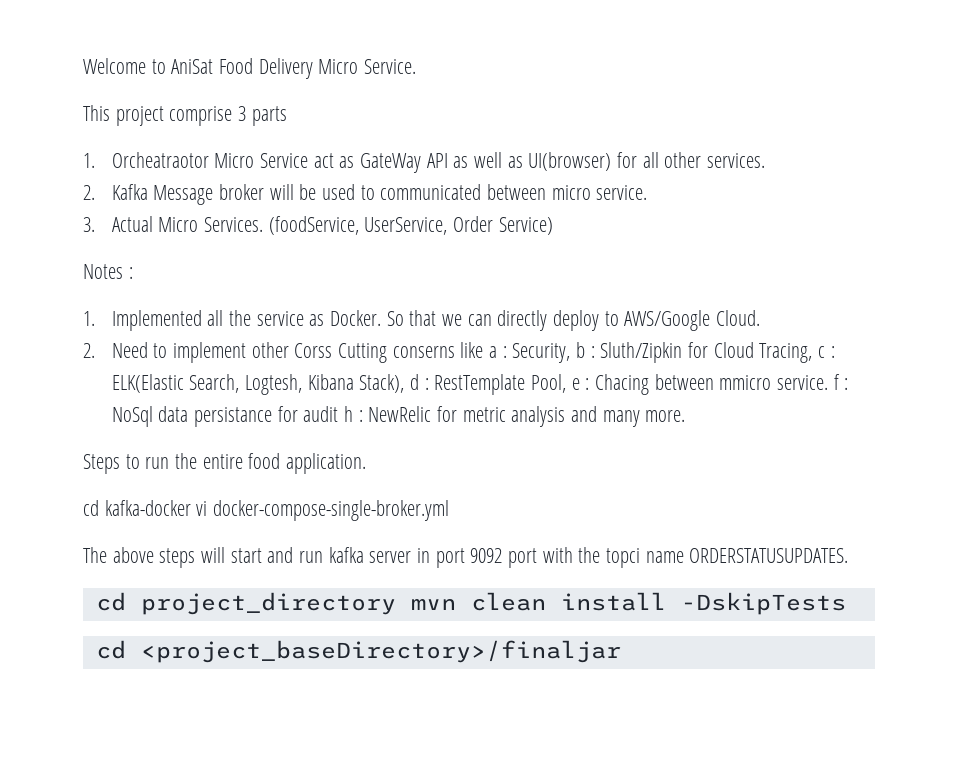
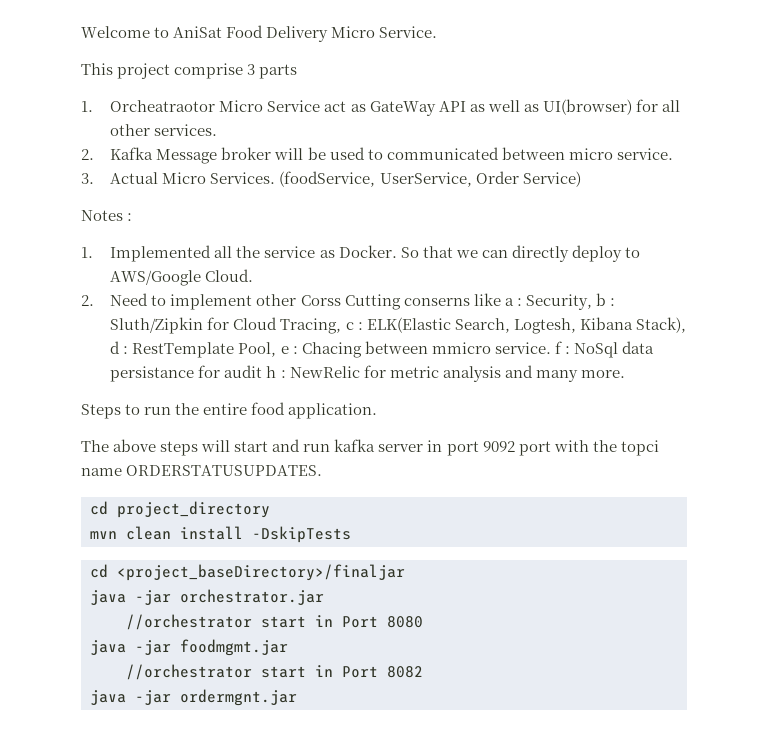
- cd kafka-docker vi docker-compose-single-broker.yml
- cd project_directory mvn clean install -DskipTests
+ cd project_directory
+ mvn clean install -DskipTests
+ java -jar orchestrator.jar
+ //orchestrator start in Port 8080
+ java -jar foodmgmt.jar
+ //orchestrator start in Port 8082
+ java -jar ordermgnt.jar

